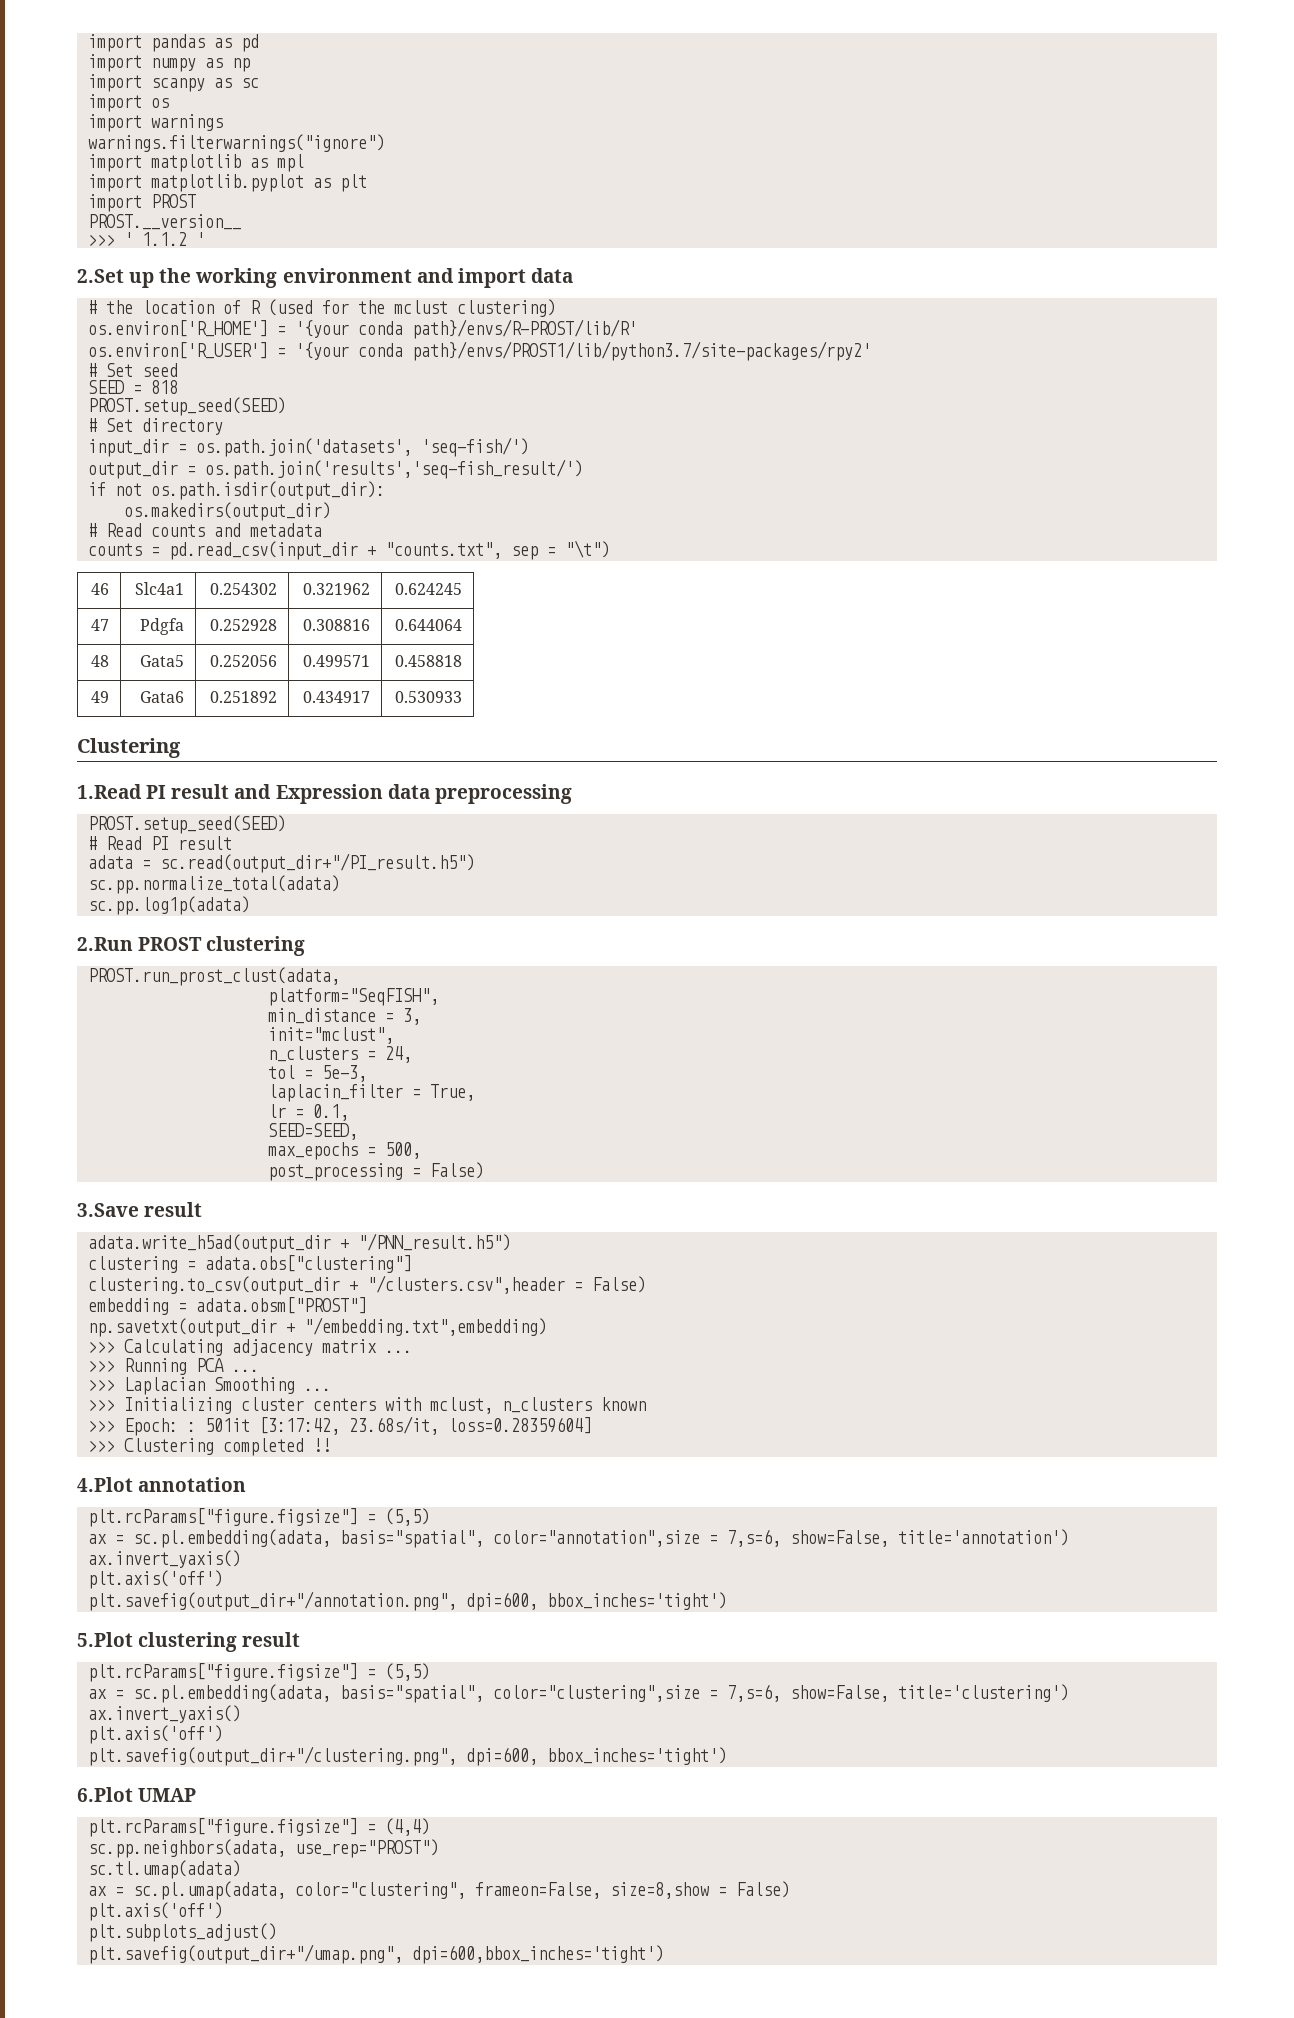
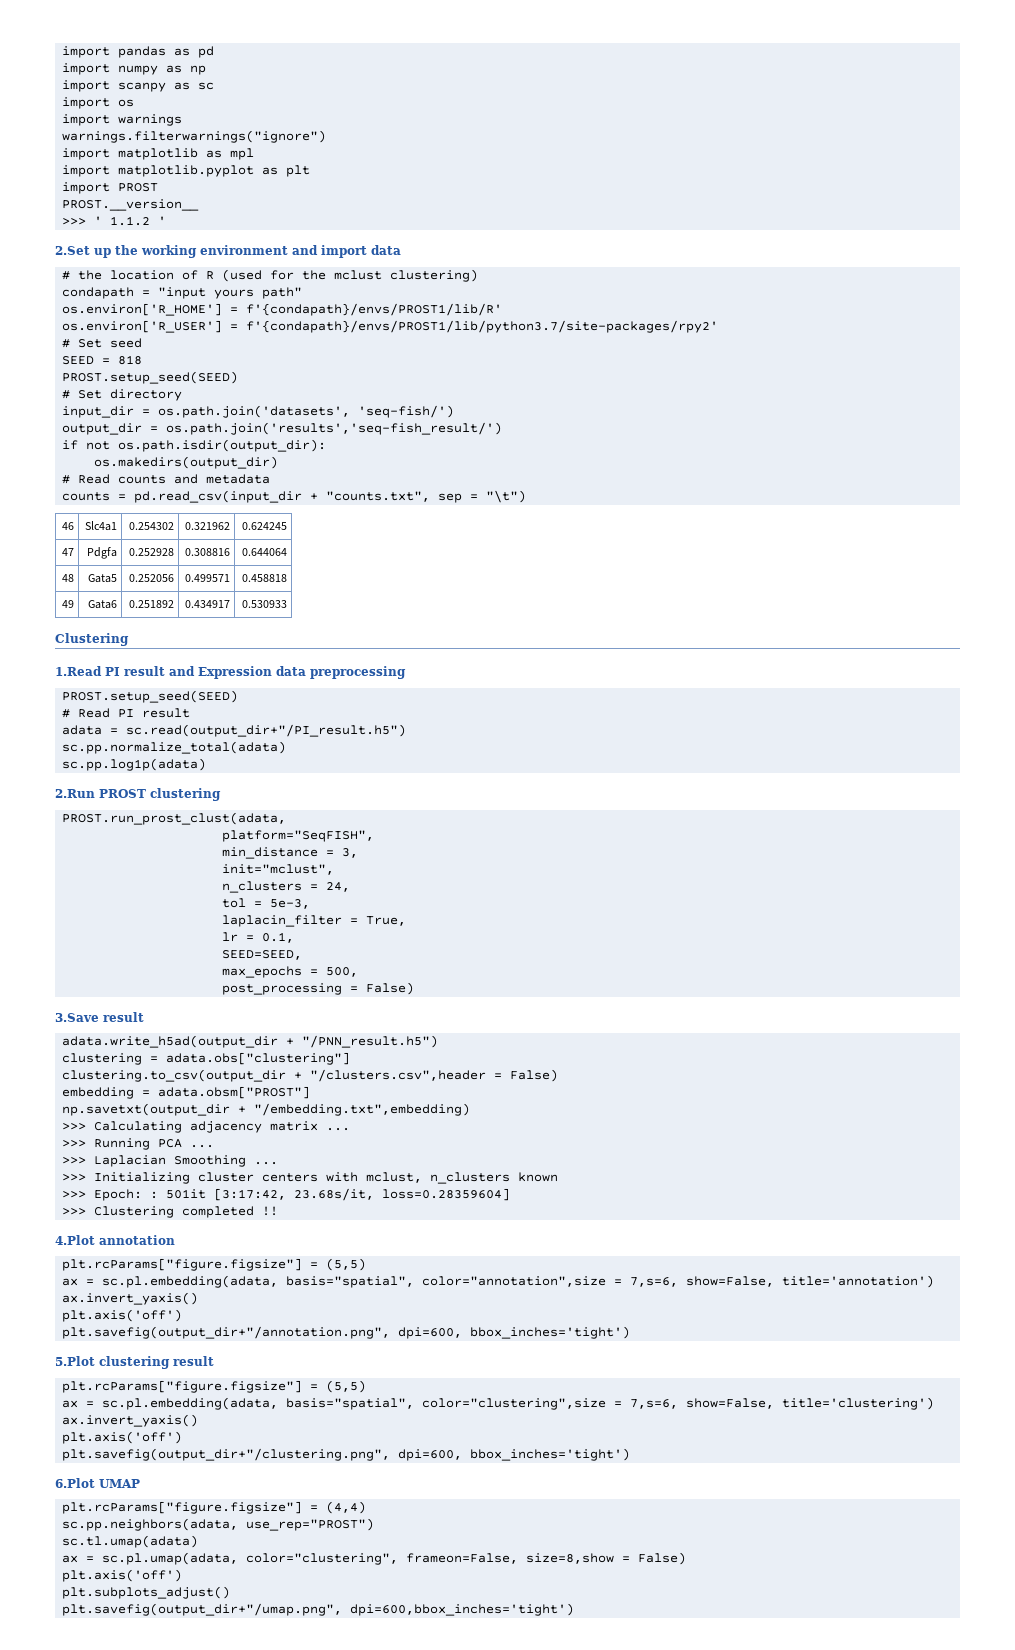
+ condapath = "input yours path"
- os.environ['R_HOME'] = '{your conda path}/envs/R-PROST/lib/R'
+ os.environ['R_HOME'] = f'{condapath}/envs/PROST1/lib/R'
- os.environ['R_USER'] = '{your conda path}/envs/PROST1/lib/python3.7/site-packages/rpy2'
+ os.environ['R_USER'] = f'{condapath}/envs/PROST1/lib/python3.7/site-packages/rpy2'

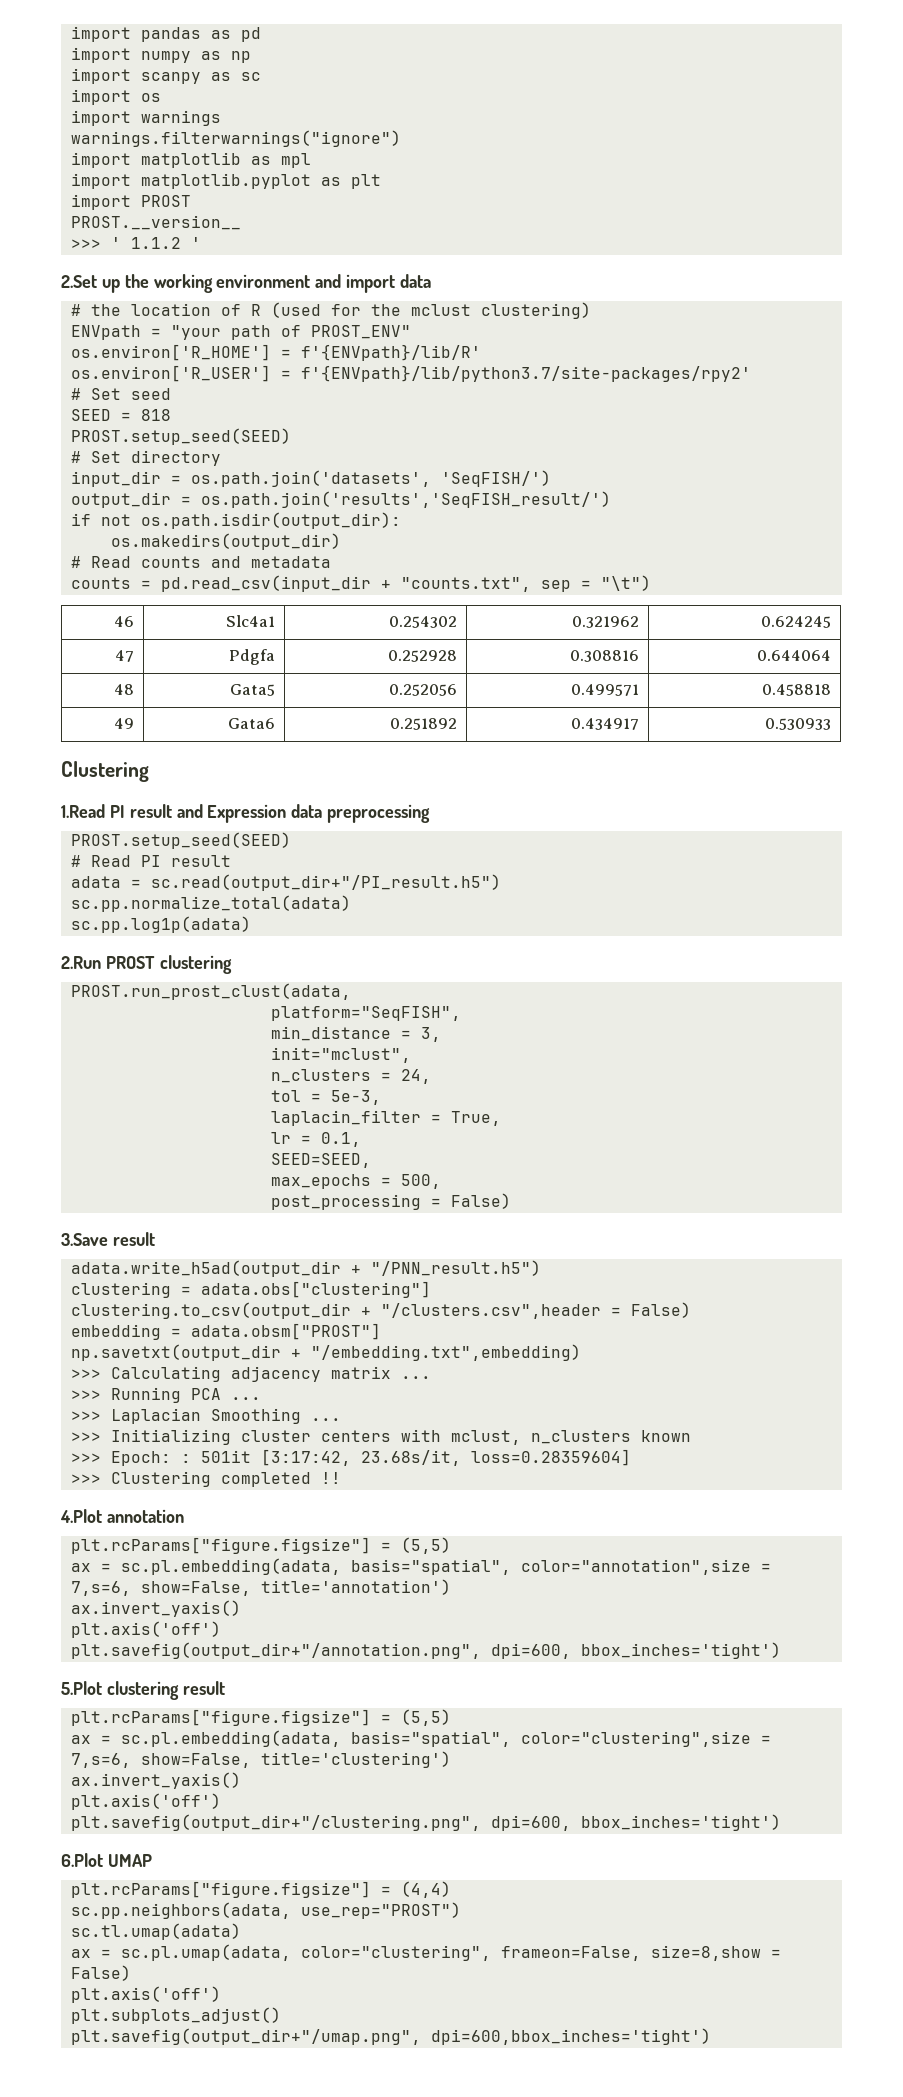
- condapath = "input yours path"
+ ENVpath = "your path of PROST_ENV"
- os.environ['R_HOME'] = f'{condapath}/envs/PROST1/lib/R'
+ os.environ['R_HOME'] = f'{ENVpath}/lib/R'
- os.environ['R_USER'] = f'{condapath}/envs/PROST1/lib/python3.7/site-packages/rpy2'
+ os.environ['R_USER'] = f'{ENVpath}/lib/python3.7/site-packages/rpy2'
- input_dir = os.path.join('datasets', 'seq-fish/')
+ input_dir = os.path.join('datasets', 'SeqFISH/')
- output_dir = os.path.join('results','seq-fish_result/')
+ output_dir = os.path.join('results','SeqFISH_result/')

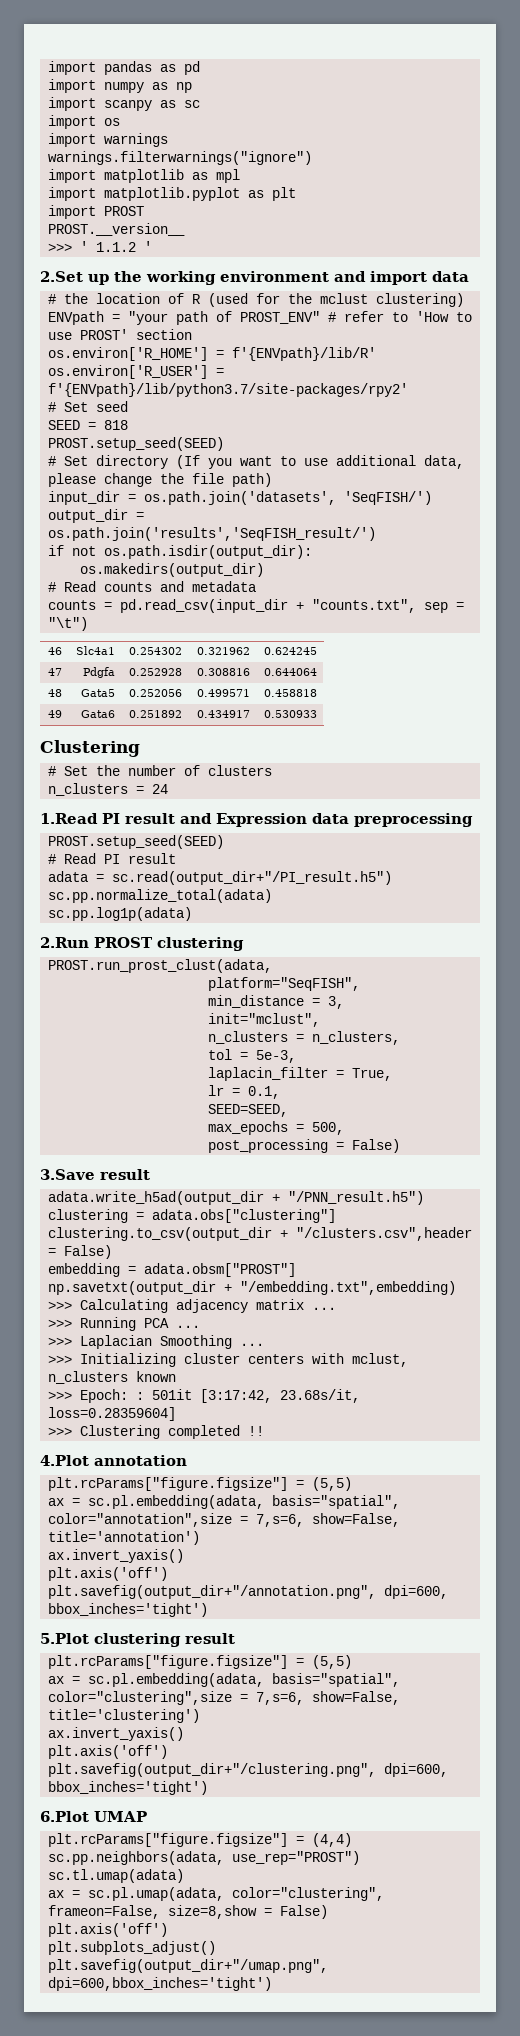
- ENVpath = "your path of PROST_ENV"
+ ENVpath = "your path of PROST_ENV" # refer to 'How to use PROST' section
- # Set directory
+ # Set directory (If you want to use additional data, please change the file path)
+ # Set the number of clusters
+ n_clusters = 24
- n_clusters = 24,
+ n_clusters = n_clusters,

